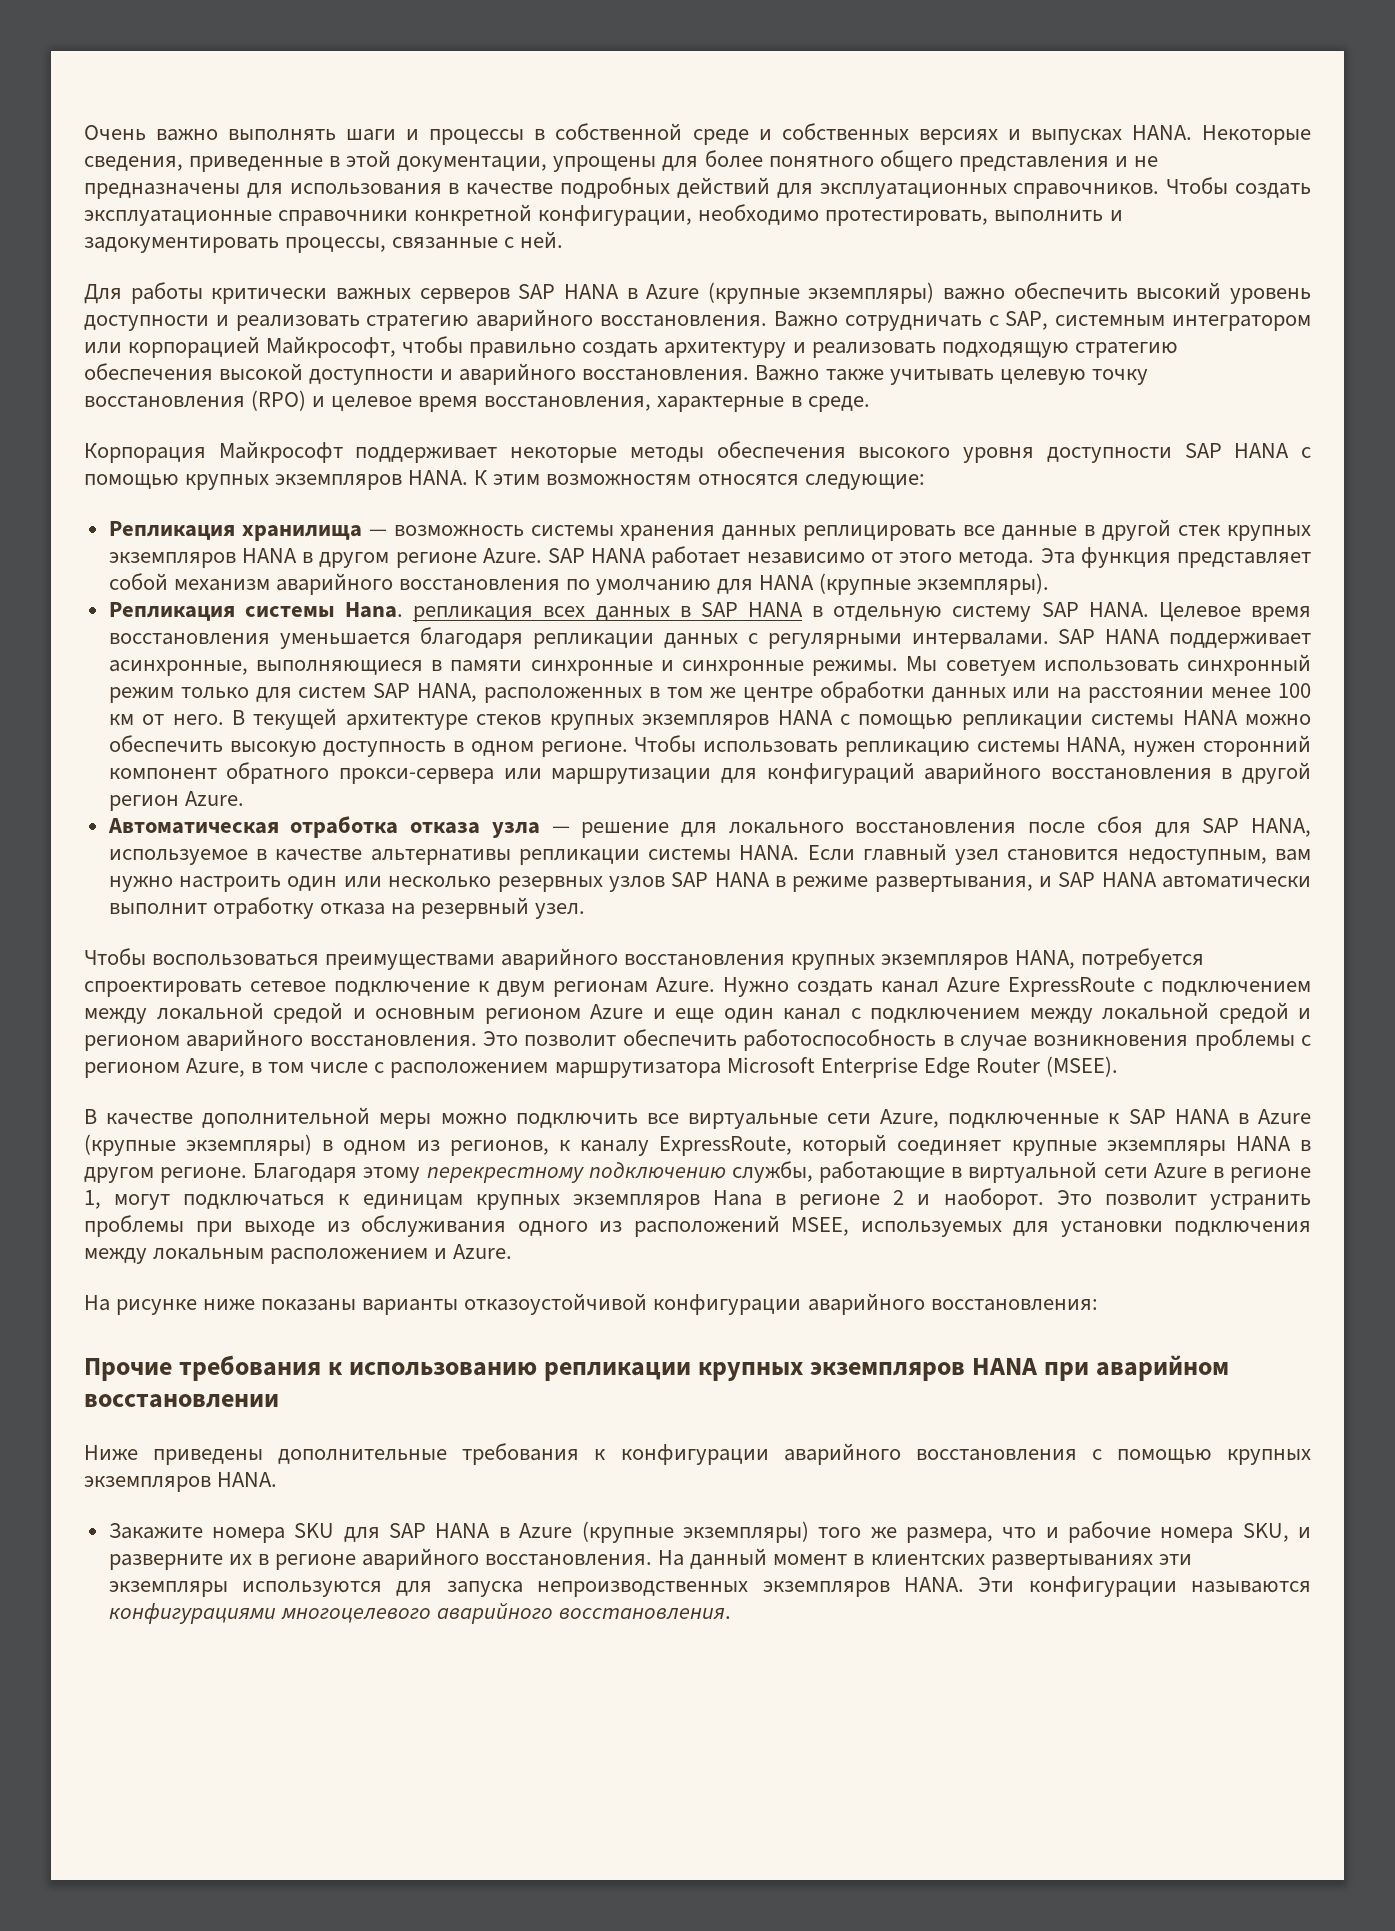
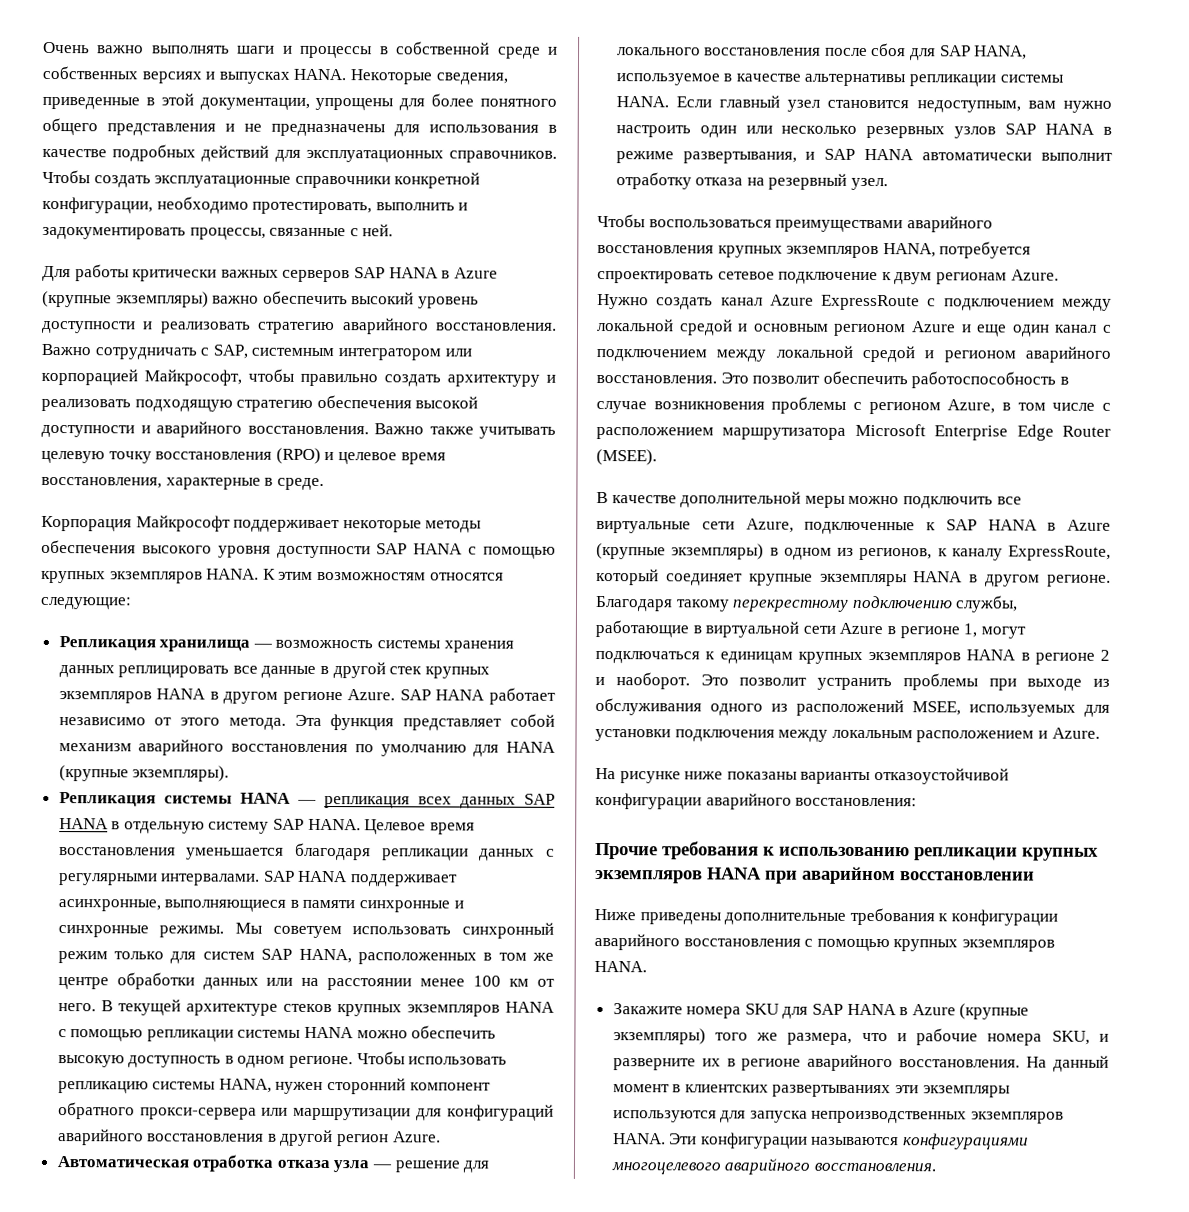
- Репликация системы Hana. репликация всех данных в SAP HANA в отдельную систему SAP HANA.
+ Репликация системы HANA — репликация всех данных SAP HANA в отдельную систему SAP HANA.
- Благодаря этому перекрестному подключению службы, работающие в виртуальной сети Azure в регионе 1, могут подключаться к единицам крупных экземпляров Hana в регионе 2 и наоборот.
+ Благодаря такому перекрестному подключению службы, работающие в виртуальной сети Azure в регионе 1, могут подключаться к единицам крупных экземпляров HANA в регионе 2 и наоборот.

